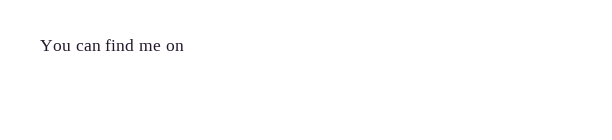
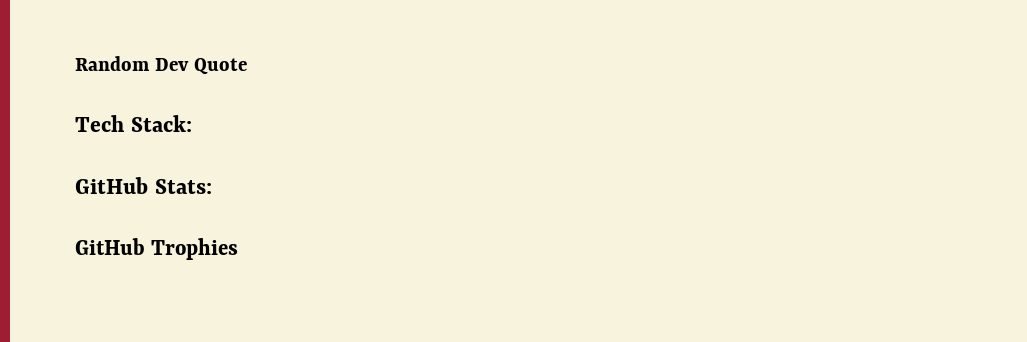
- You can find me on
+ Random Dev Quote
+ Tech Stack:
+ GitHub Stats:
+ GitHub Trophies

